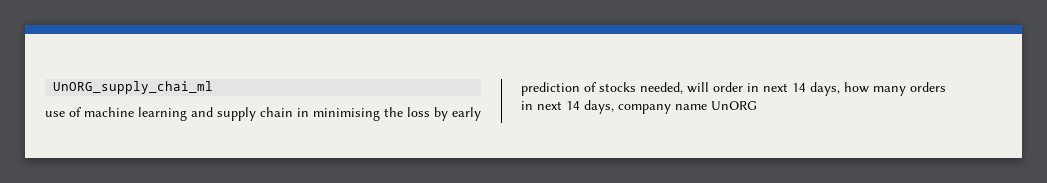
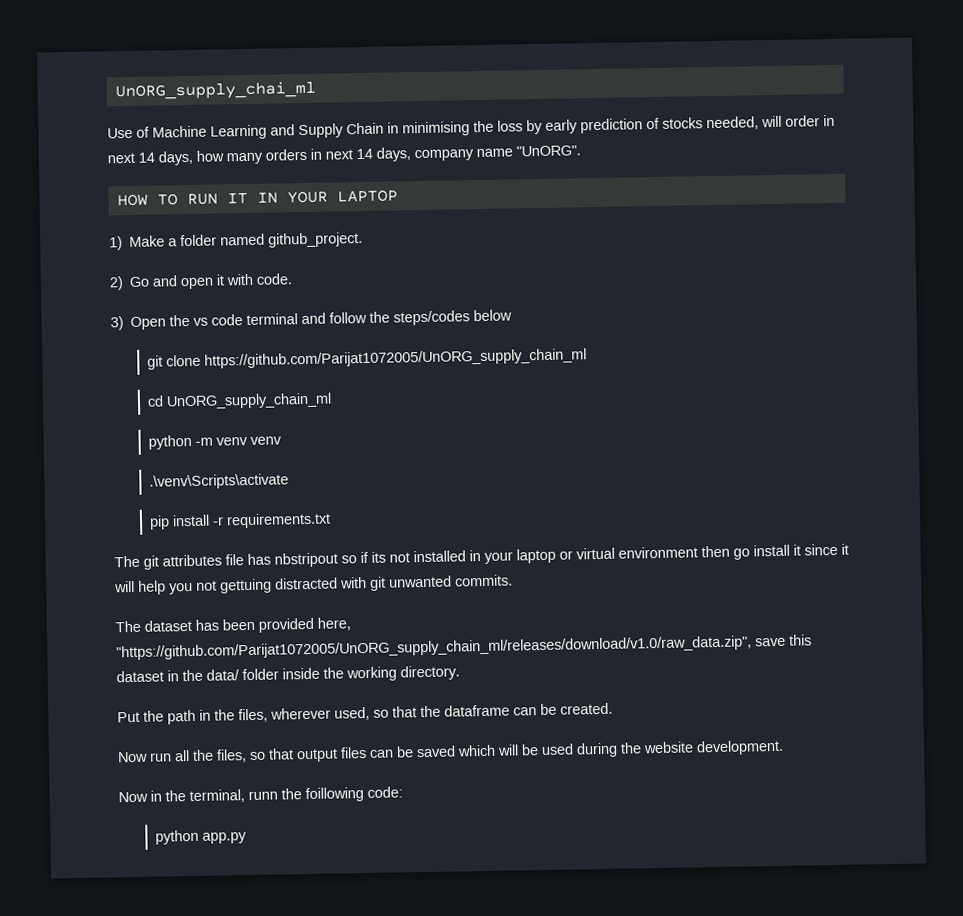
- use of machine learning and supply chain in minimising the loss by early prediction of stocks needed, will order in next 14 days, how many orders in next 14 days, company name UnORG
+ Use of Machine Learning and Supply Chain in minimising the loss by early prediction of stocks needed, will order in next 14 days, how many orders in next 14 days, company name "UnORG".
+ HOW TO RUN IT IN YOUR LAPTOP
+ 1) Make a folder named github_project.
+ 2) Go and open it with code.
+ 3) Open the vs code terminal and follow the steps/codes below
+ git clone https://github.com/Parijat1072005/UnORG_supply_chain_ml
+ cd UnORG_supply_chain_ml
+ python -m venv venv
+ .\venv\Scripts\activate
+ pip install -r requirements.txt
+ The git attributes file has nbstripout so if its not installed in your laptop or virtual environment then go install it since it will help you not gettuing distracted with git unwanted commits.
+ The dataset has been provided here, "https://github.com/Parijat1072005/UnORG_supply_chain_ml/releases/download/v1.0/raw_data.zip", save this dataset in the data/ folder inside the working directory.
+ Put the path in the files, wherever used, so that the dataframe can be created.
+ Now run all the files, so that output files can be saved which will be used during the website development.
+ Now in the terminal, runn the foillowing code:
+ python app.py

